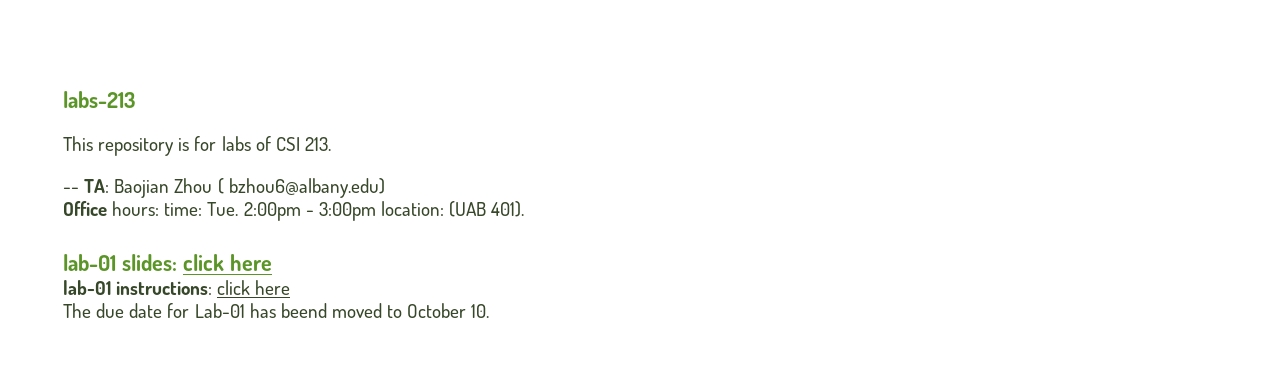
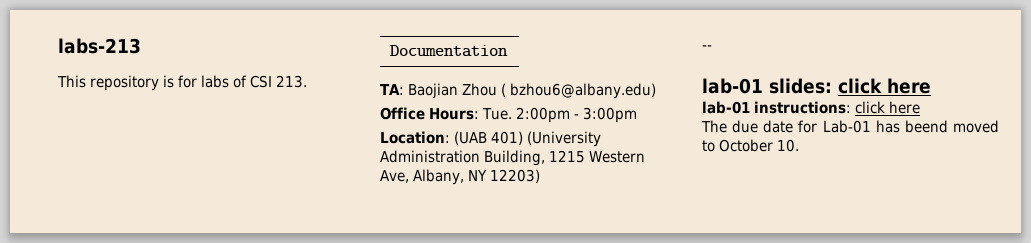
- -- TA: Baojian Zhou ( bzhou6@albany.edu)
+ Documentation
+ TA: Baojian Zhou ( bzhou6@albany.edu)
- Office hours: time: Tue. 2:00pm - 3:00pm location: (UAB 401).
+ Office Hours: Tue. 2:00pm - 3:00pm
+ Location: (UAB 401) (University Administration Building, 1215 Western Ave, Albany, NY 12203)
+ --

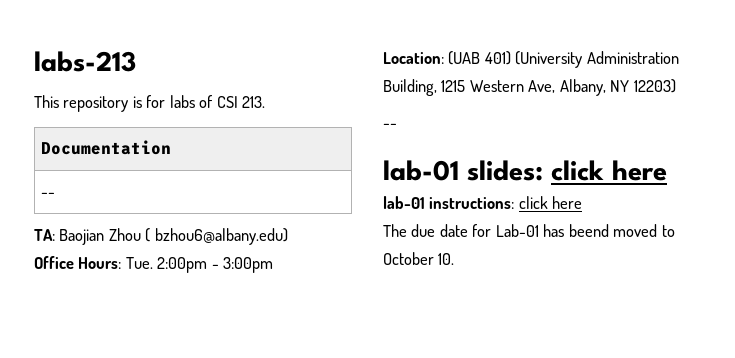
  Documentation
+ --

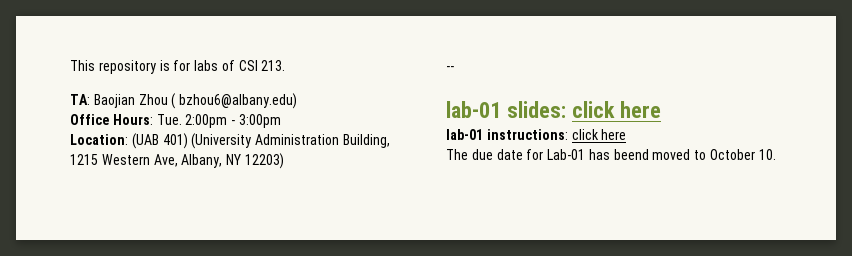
- labs-213
- Documentation
- --

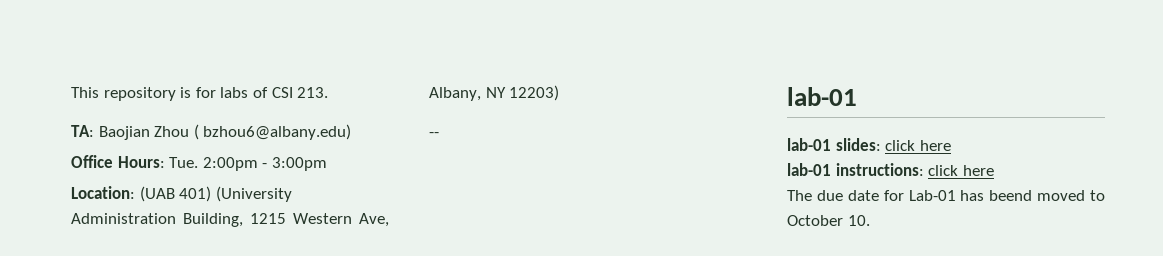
  --
+ lab-01

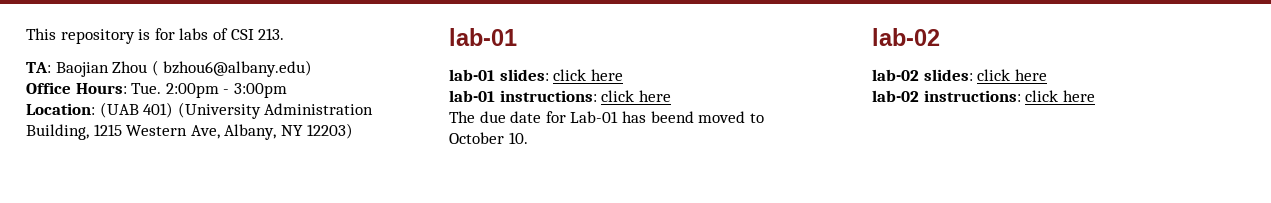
- --
  The due date for Lab-01 has beend moved to October 10.
+ lab-02
+ lab-02 slides: click here
+ lab-02 instructions: click here

